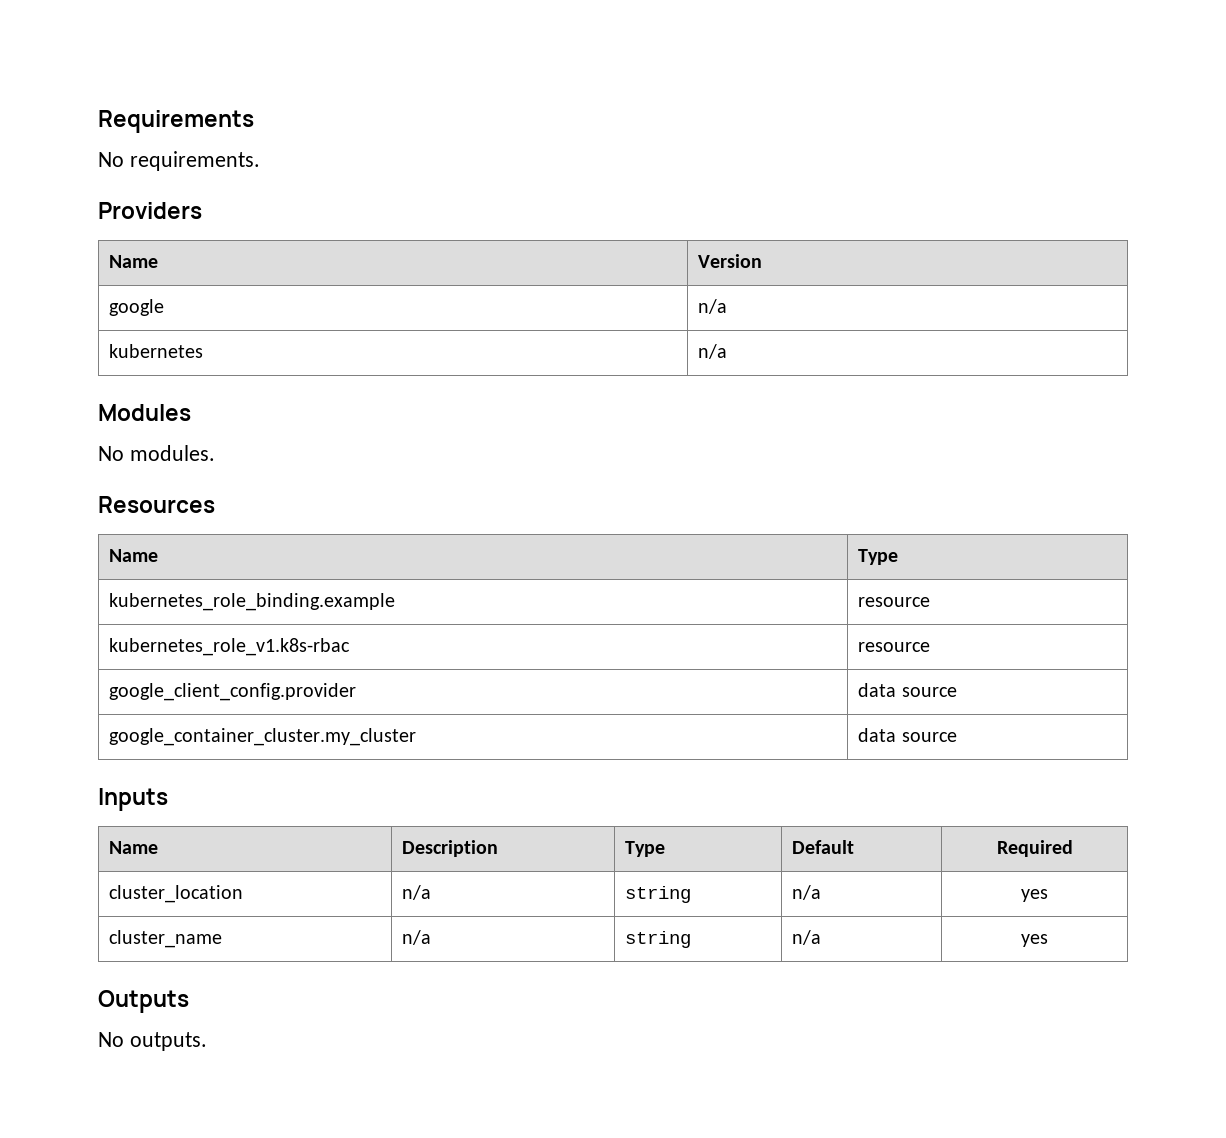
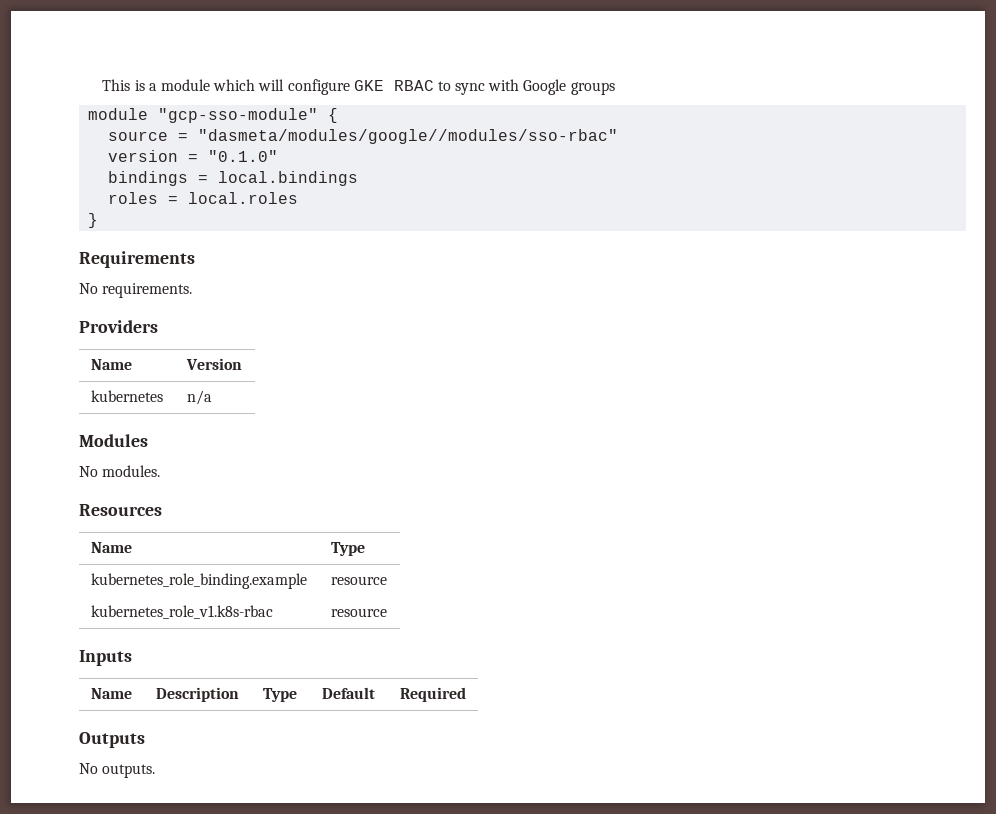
+ This is a module which will configure GKE RBAC to sync with Google groups
+ module "gcp-sso-module" {
+ source = "dasmeta/modules/google//modules/sso-rbac"
+ version = "0.1.0"
+ bindings = local.bindings
+ roles = local.roles
+ }
- google | n/a
- google_client_config.provider | data source
- google_container_cluster.my_cluster | data source
- cluster_location | n/a | string | n/a | yes
- cluster_name | n/a | string | n/a | yes

